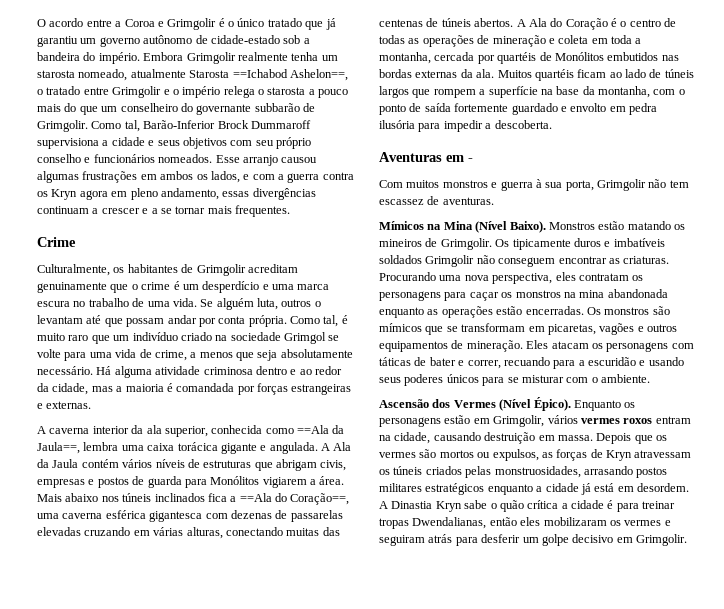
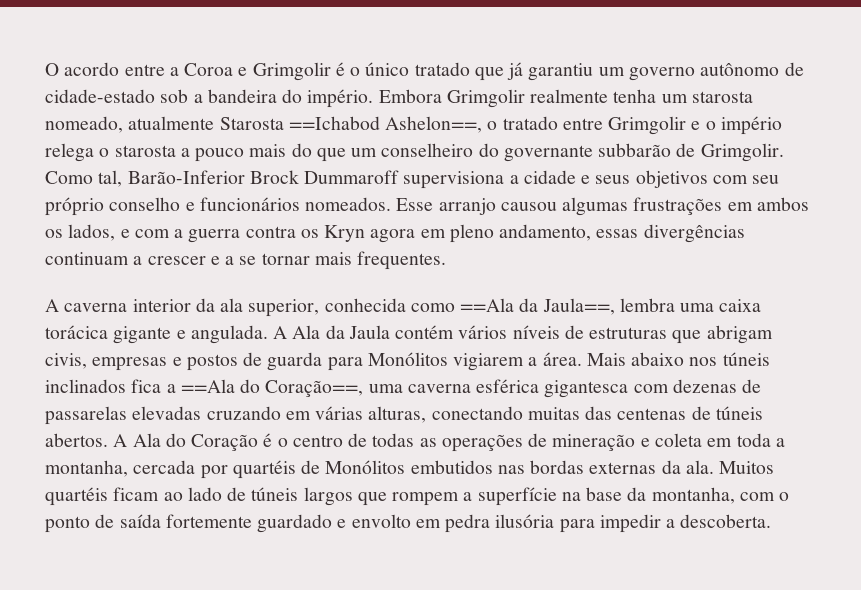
- Crime
- Culturalmente, os habitantes de Grimgolir acreditam genuinamente que o crime é um desperdício e uma marca escura no trabalho de uma vida. Se alguém luta, outros o levantam até que possam andar por conta própria. Como tal, é muito raro que um indivíduo criado na sociedade Grimgol se volte para uma vida de crime, a menos que seja absolutamente necessário. Há alguma atividade criminosa dentro e ao redor da cidade, mas a maioria é comandada por forças estrangeiras e externas.
- Aventuras em -
- Com muitos monstros e guerra à sua porta, Grimgolir não tem escassez de aventuras.
- Mímicos na Mina (Nível Baixo). Monstros estão matando os mineiros de Grimgolir. Os tipicamente duros e imbatíveis soldados Grimgolir não conseguem encontrar as criaturas. Procurando uma nova perspectiva, eles contratam os personagens para caçar os monstros na mina abandonada enquanto as operações estão encerradas. Os monstros são mímicos que se transformam em picaretas, vagões e outros equipamentos de mineração. Eles atacam os personagens com táticas de bater e correr, recuando para a escuridão e usando seus poderes únicos para se misturar com o ambiente.
- Ascensão dos Vermes (Nível Épico). Enquanto os personagens estão em Grimgolir, vários vermes roxos entram na cidade, causando destruição em massa. Depois que os vermes são mortos ou expulsos, as forças de Kryn atravessam os túneis criados pelas monstruosidades, arrasando postos militares estratégicos enquanto a cidade já está em desordem. A Dinastia Kryn sabe o quão crítica a cidade é para treinar tropas Dwendalianas, então eles mobilizaram os vermes e seguiram atrás para desferir um golpe decisivo em Grimgolir.

